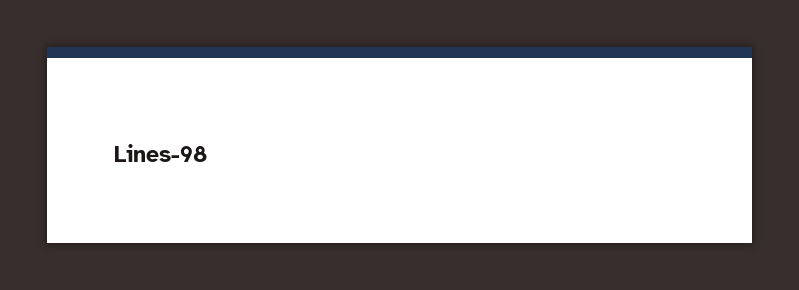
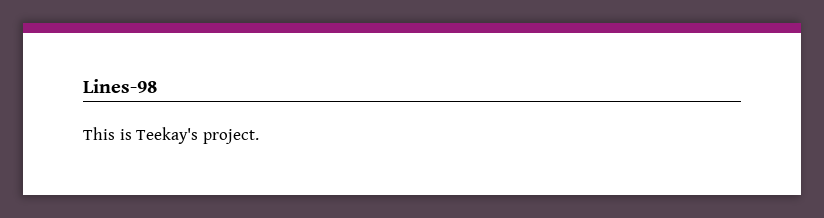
+ This is Teekay's project.

